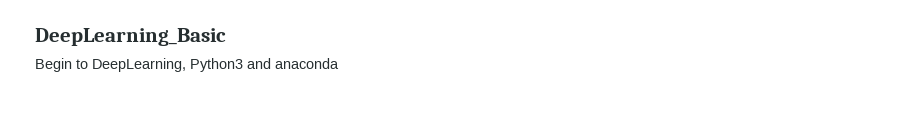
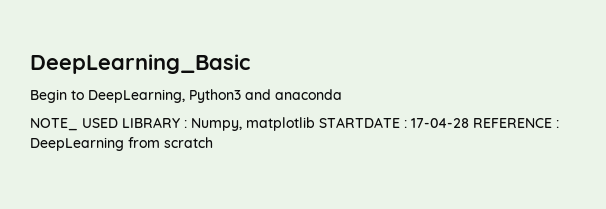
+ NOTE_ USED LIBRARY : Numpy, matplotlib STARTDATE : 17-04-28 REFERENCE : DeepLearning from scratch

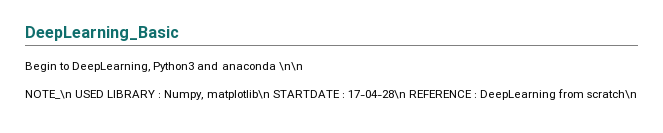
- Begin to DeepLearning, Python3 and anaconda
- NOTE_ USED LIBRARY : Numpy, matplotlib STARTDATE : 17-04-28 REFERENCE : DeepLearning from scratch
+ Begin to DeepLearning, Python3 and anaconda \n\n
+ NOTE_\n USED LIBRARY : Numpy, matplotlib\n STARTDATE : 17-04-28\n REFERENCE : DeepLearning from scratch\n

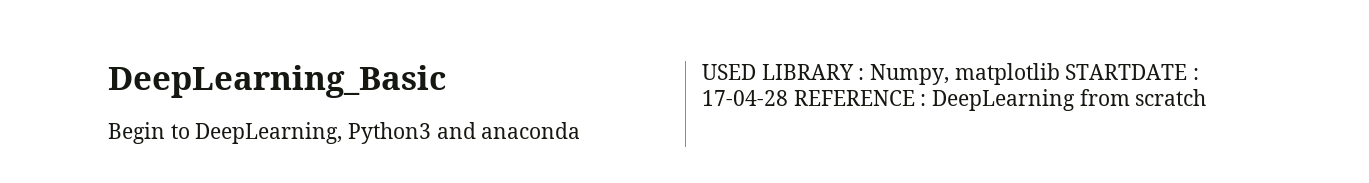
- Begin to DeepLearning, Python3 and anaconda \n\n
- NOTE_\n USED LIBRARY : Numpy, matplotlib\n STARTDATE : 17-04-28\n REFERENCE : DeepLearning from scratch\n
+ Begin to DeepLearning, Python3 and anaconda
+ USED LIBRARY : Numpy, matplotlib STARTDATE : 17-04-28 REFERENCE : DeepLearning from scratch

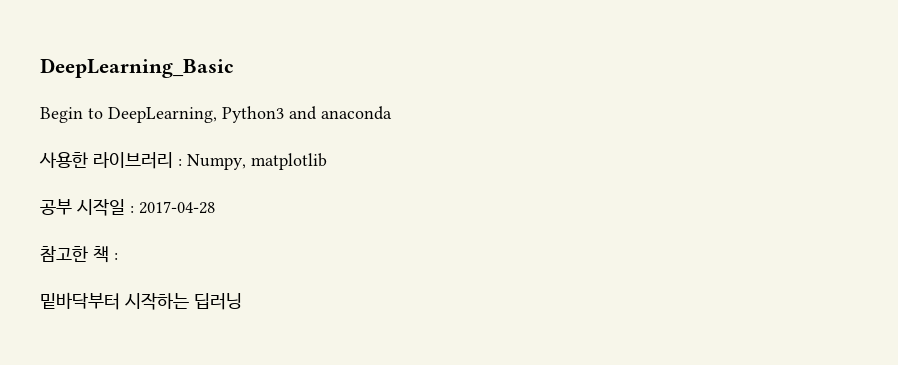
- USED LIBRARY : Numpy, matplotlib STARTDATE : 17-04-28 REFERENCE : DeepLearning from scratch
+ 사용한 라이브러리 : Numpy, matplotlib
+ 공부 시작일 : 2017-04-28
+ 참고한 책 :
+ 밑바닥부터 시작하는 딥러닝

